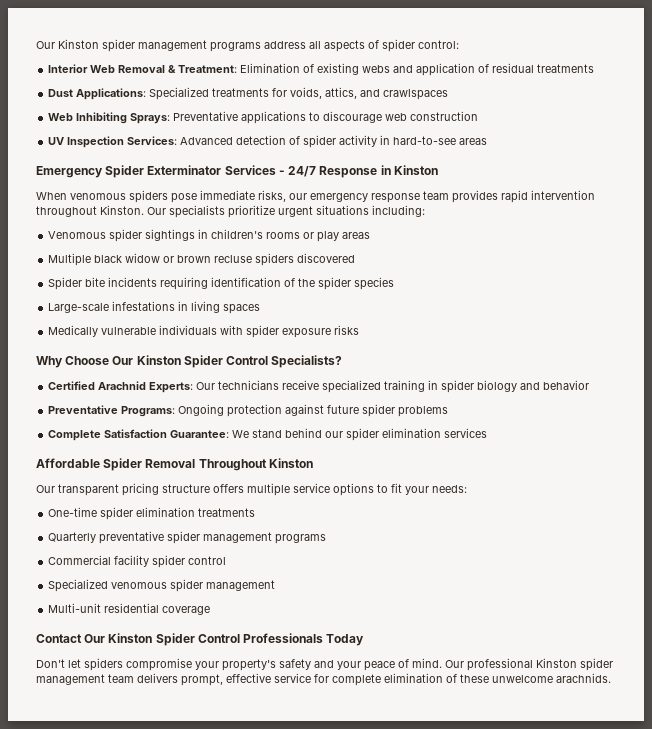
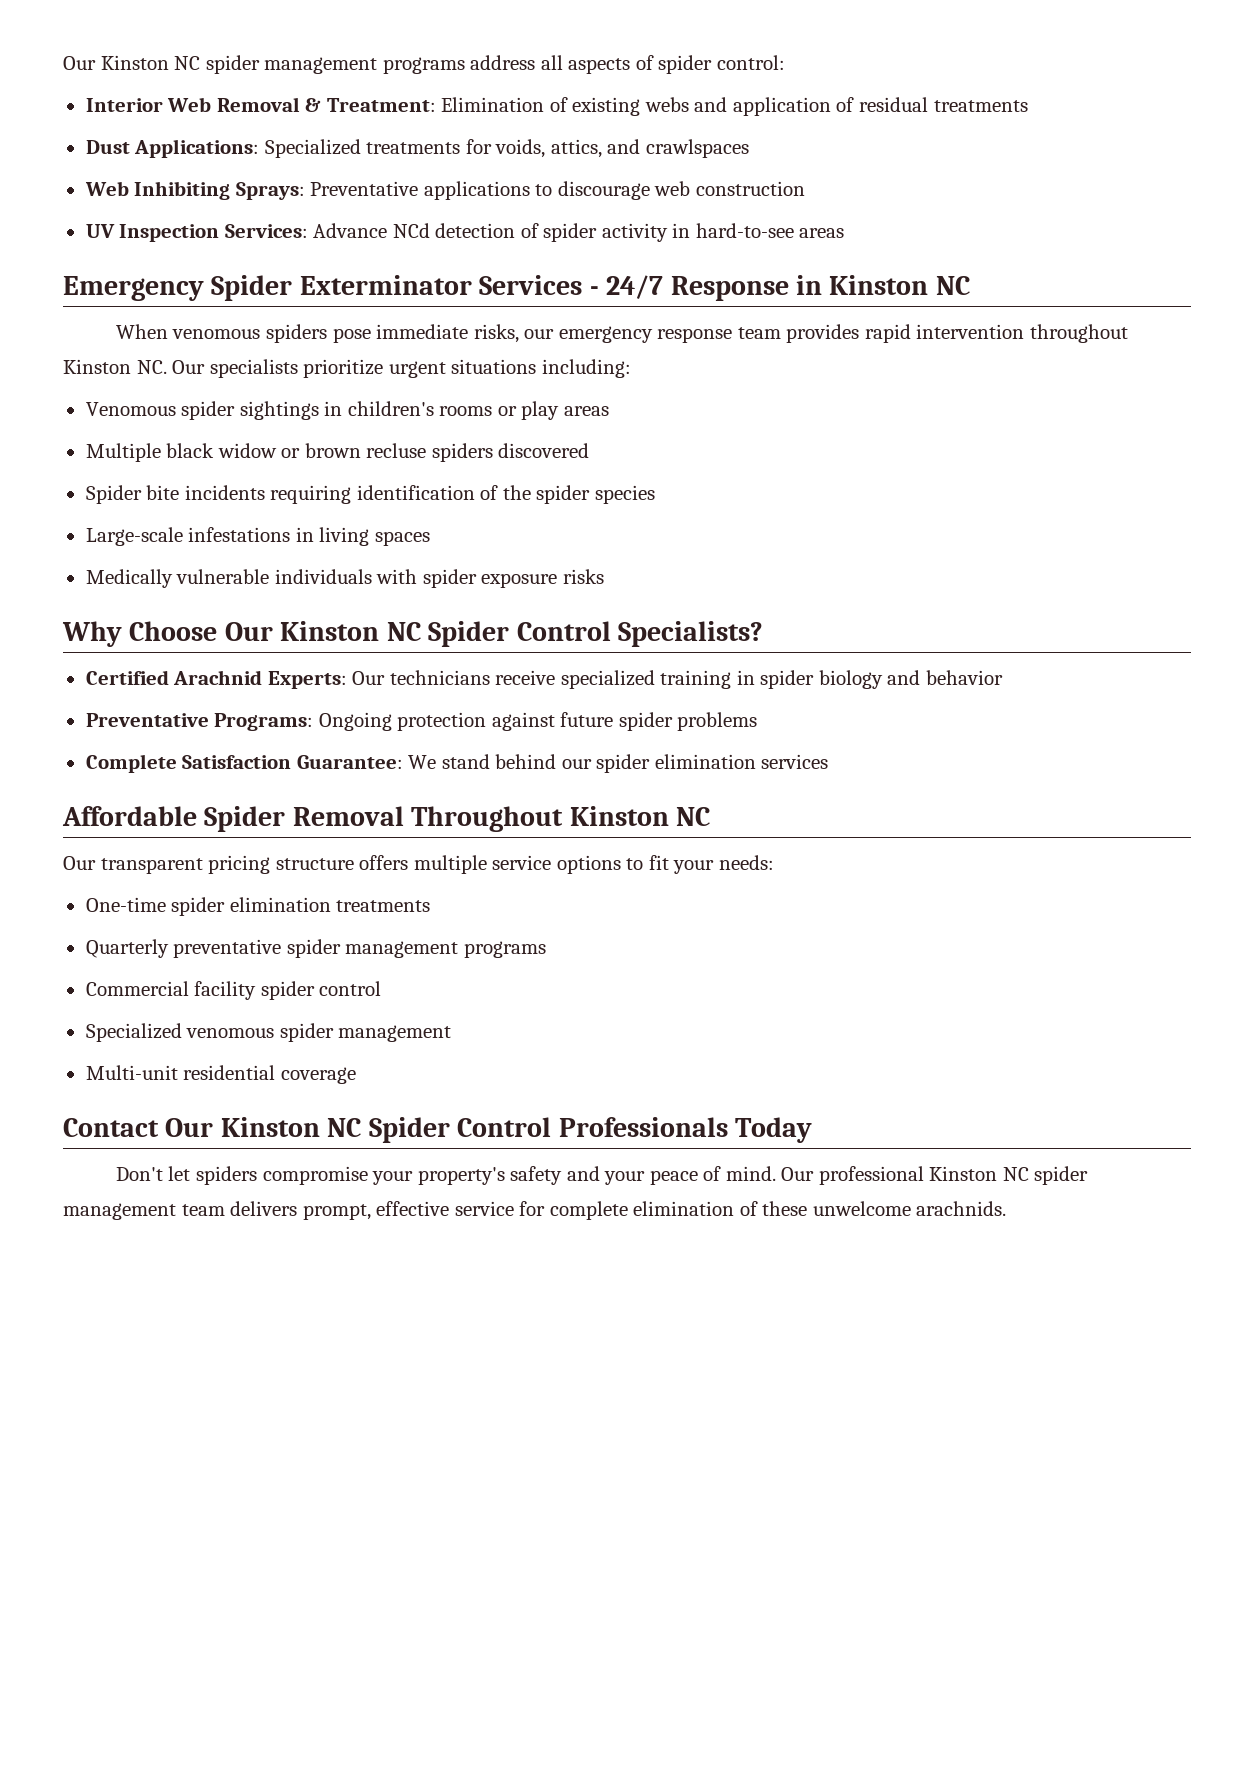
- Our Kinston spider management programs address all aspects of spider control:
+ Our Kinston NC spider management programs address all aspects of spider control:
- UV Inspection Services: Advanced detection of spider activity in hard-to-see areas
+ UV Inspection Services: Advance NCd detection of spider activity in hard-to-see areas
- Emergency Spider Exterminator Services - 24/7 Response in Kinston
+ Emergency Spider Exterminator Services - 24/7 Response in Kinston NC
- When venomous spiders pose immediate risks, our emergency response team provides rapid intervention throughout Kinston. Our specialists prioritize urgent situations including:
+ When venomous spiders pose immediate risks, our emergency response team provides rapid intervention throughout Kinston NC. Our specialists prioritize urgent situations including:
- Why Choose Our Kinston Spider Control Specialists?
+ Why Choose Our Kinston NC Spider Control Specialists?
- Affordable Spider Removal Throughout Kinston
+ Affordable Spider Removal Throughout Kinston NC
- Contact Our Kinston Spider Control Professionals Today
+ Contact Our Kinston NC Spider Control Professionals Today
- Our professional Kinston spider management team delivers prompt, effective service for complete elimination of these unwelcome arachnids.
+ Our professional Kinston NC spider management team delivers prompt, effective service for complete elimination of these unwelcome arachnids.

